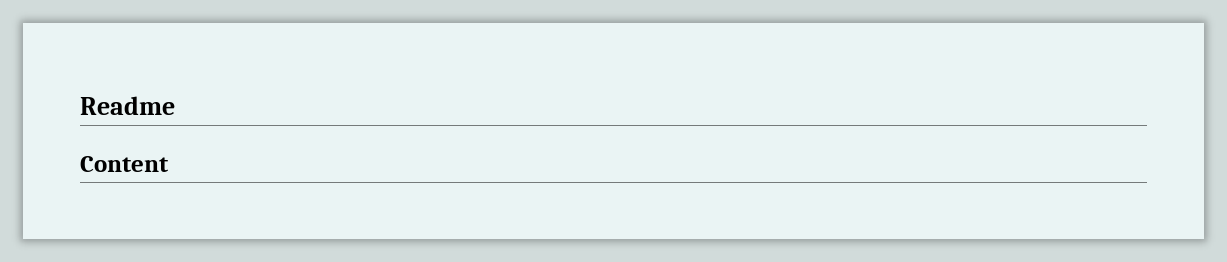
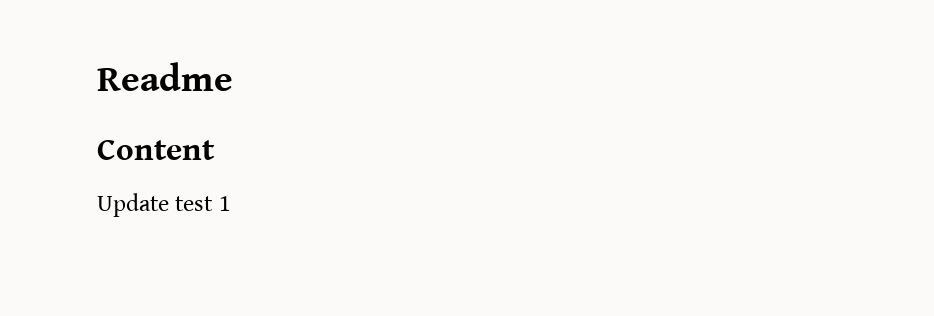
+ Update test 1

